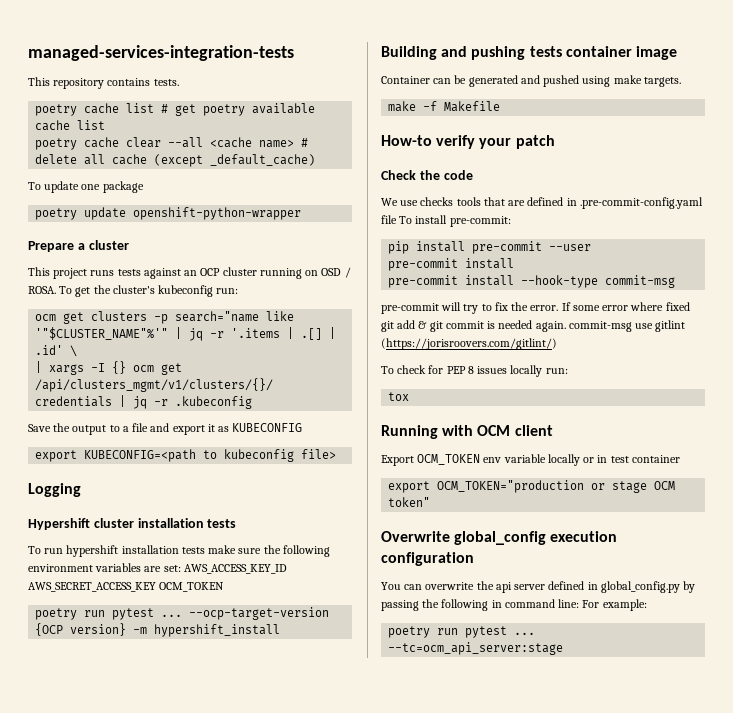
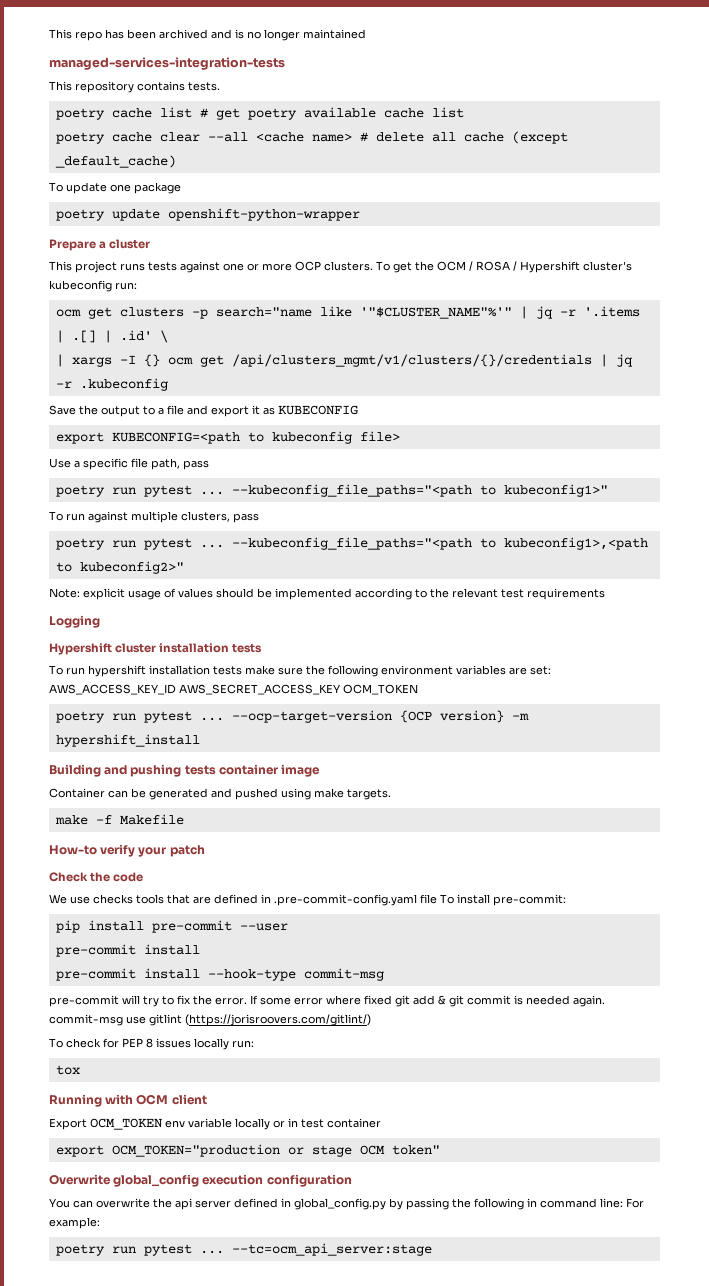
+ This repo has been archived and is no longer maintained
- This project runs tests against an OCP cluster running on OSD / ROSA. To get the cluster's kubeconfig run:
+ This project runs tests against one or more OCP clusters. To get the OCM / ROSA / Hypershift cluster's kubeconfig run:
+ Use a specific file path, pass
+ poetry run pytest ... --kubeconfig_file_paths="<path to kubeconfig1>"
+ To run against multiple clusters, pass
+ poetry run pytest ... --kubeconfig_file_paths="<path to kubeconfig1>,<path to kubeconfig2>"
+ Note: explicit usage of values should be implemented according to the relevant test requirements

